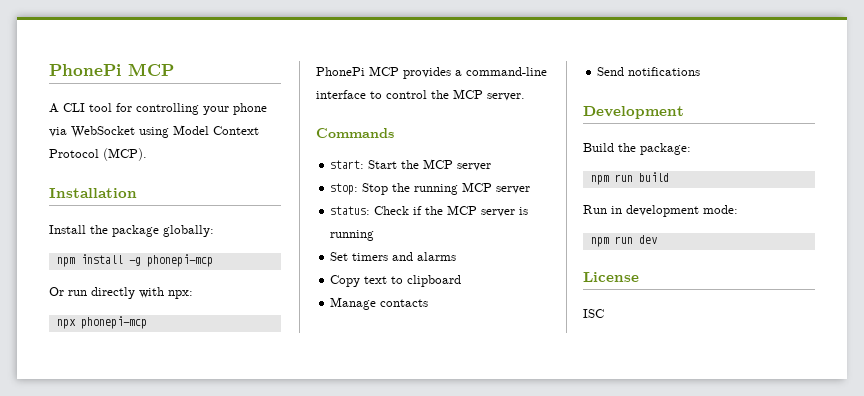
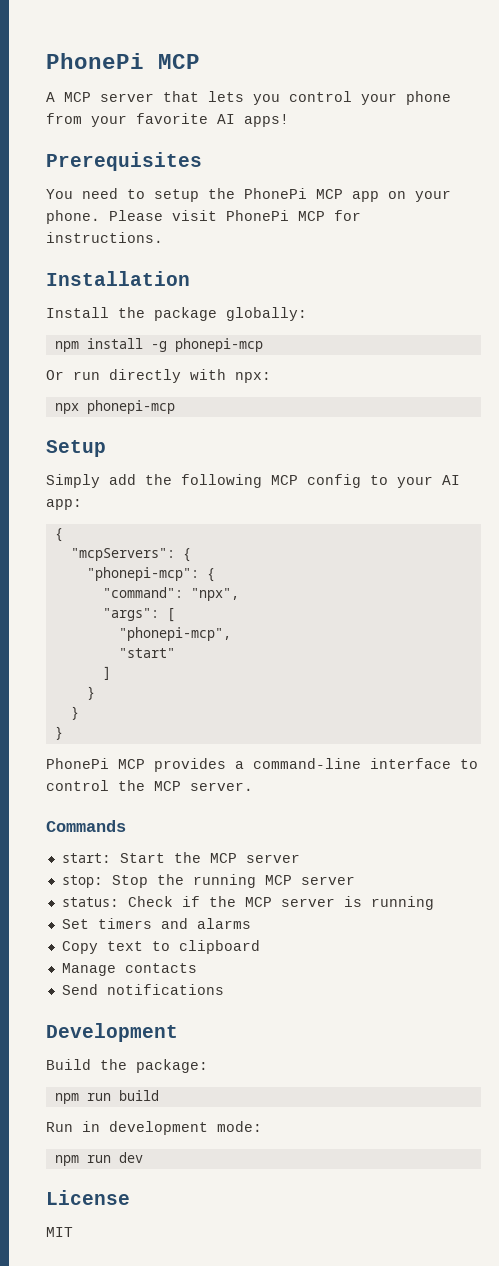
- A CLI tool for controlling your phone via WebSocket using Model Context Protocol (MCP).
+ A MCP server that lets you control your phone from your favorite AI apps!
+ Prerequisites
+ You need to setup the PhonePi MCP app on your phone. Please visit PhonePi MCP for instructions.
+ Setup
+ Simply add the following MCP config to your AI app:
+ {
+ "mcpServers": {
+ "phonepi-mcp": {
+ "command": "npx",
+ "args": [
+ "phonepi-mcp",
+ "start"
+ ]
+ }
+ }
+ }
- ISC
+ MIT

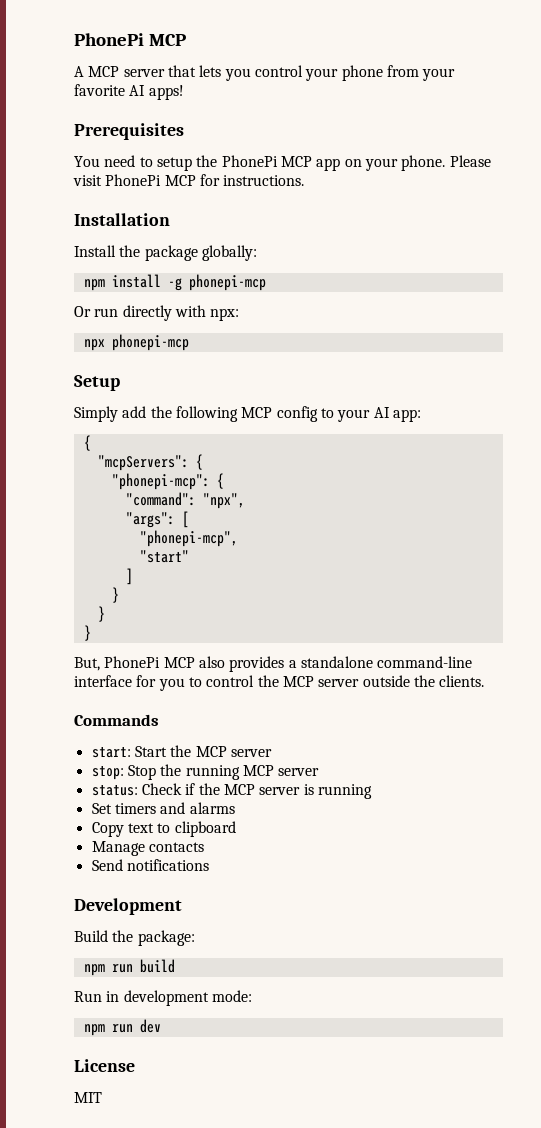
- PhonePi MCP provides a command-line interface to control the MCP server.
+ But, PhonePi MCP also provides a standalone command-line interface for you to control the MCP server outside the clients.

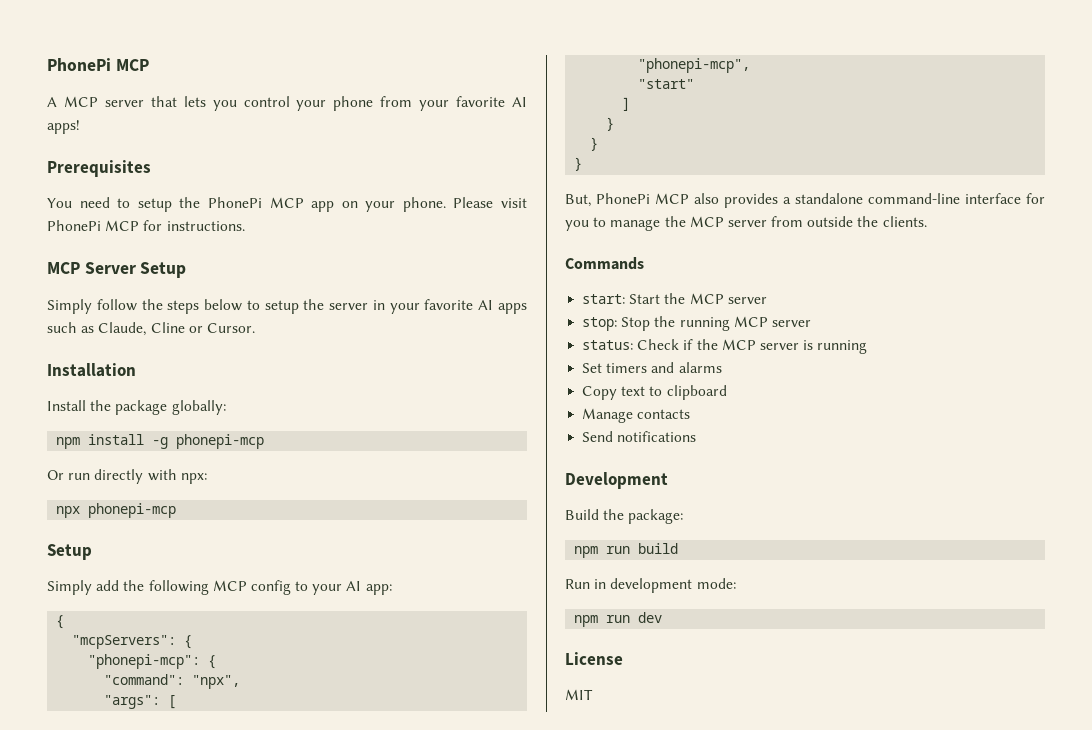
+ MCP Server Setup
+ Simply follow the steps below to setup the server in your favorite AI apps such as Claude, Cline or Cursor.
- But, PhonePi MCP also provides a standalone command-line interface for you to control the MCP server outside the clients.
+ But, PhonePi MCP also provides a standalone command-line interface for you to manage the MCP server from outside the clients.

